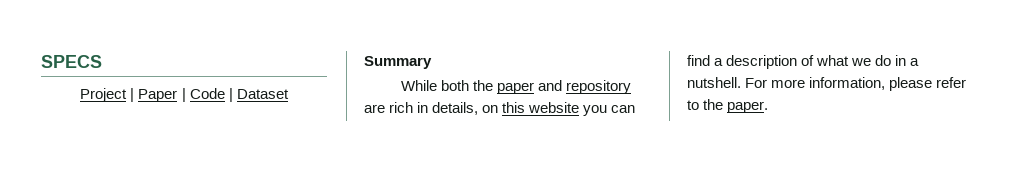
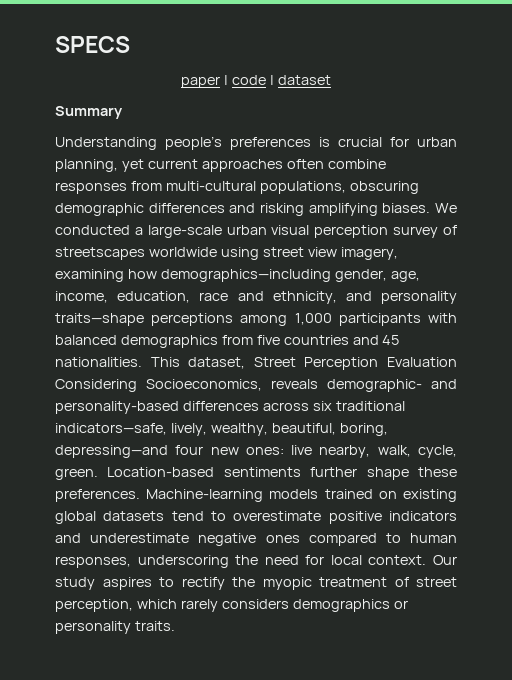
- Project | Paper | Code | Dataset
+ paper | code | dataset
  Summary
- While both the paper and repository are rich in details, on this website you can find a description of what we do in a nutshell. For more information, please refer to the paper.
+ Understanding people’s preferences is crucial for urban planning, yet current approaches often combine responses from multi-cultural populations, obscuring demographic differences and risking amplifying biases. We conducted a large-scale urban visual perception survey of streetscapes worldwide using street view imagery, examining how demographics—including gender, age, income, education, race and ethnicity, and personality traits—shape perceptions among 1,000 participants with balanced demographics from five countries and 45 nationalities. This dataset, Street Perception Evaluation Considering Socioeconomics, reveals demographic- and personality-based differences across six traditional indicators—safe, lively, wealthy, beautiful, boring, depressing—and four new ones: live nearby, walk, cycle, green. Location-based sentiments further shape these preferences. Machine-learning models trained on existing global datasets tend to overestimate positive indicators and underestimate negative ones compared to human responses, underscoring the need for local context. Our study aspires to rectify the myopic treatment of street perception, which rarely considers demographics or personality traits.

